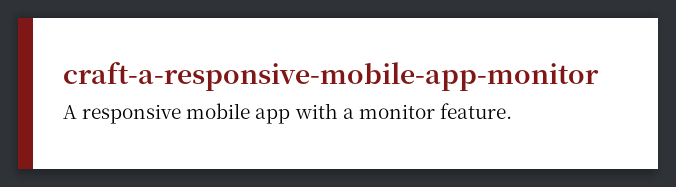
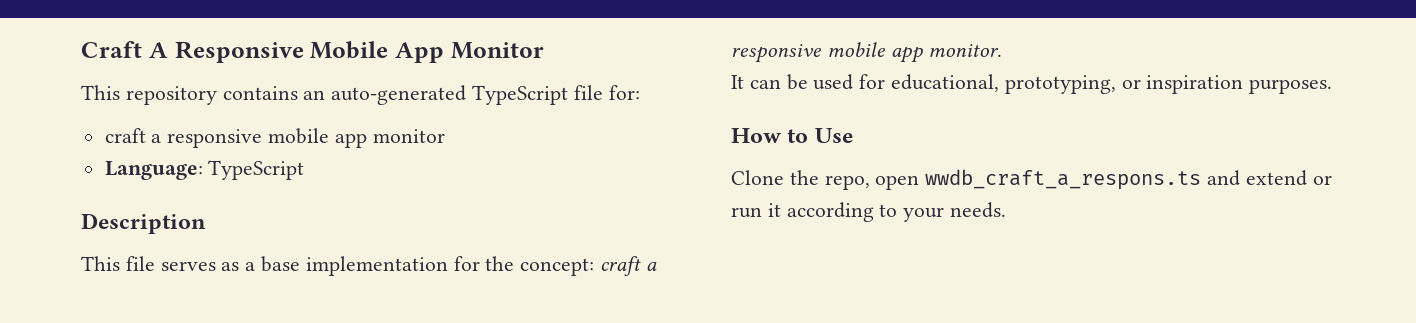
- craft-a-responsive-mobile-app-monitor
- A responsive mobile app with a monitor feature.
+ Craft A Responsive Mobile App Monitor
+ This repository contains an auto-generated TypeScript file for:
+ craft a responsive mobile app monitor
+ Language: TypeScript
+ Description
+ This file serves as a base implementation for the concept: craft a responsive mobile app monitor.
+ It can be used for educational, prototyping, or inspiration purposes.
+ How to Use
+ Clone the repo, open wwdb_craft_a_respons.ts and extend or run it according to your needs.

